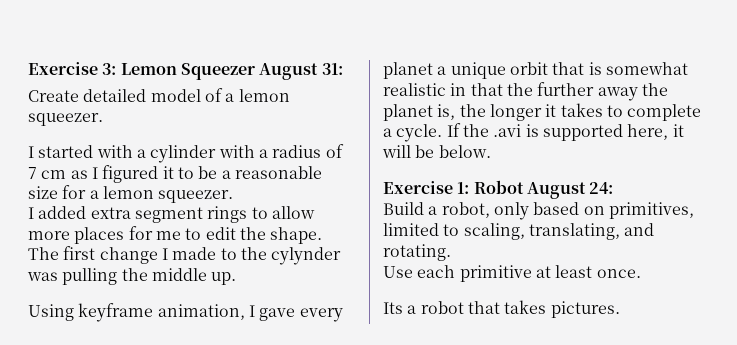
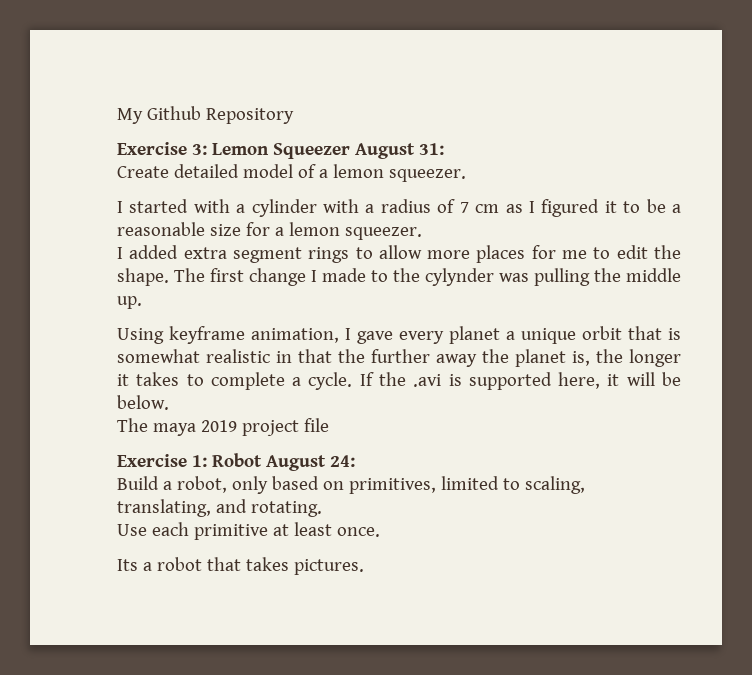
+ My Github Repository
+ The maya 2019 project file

